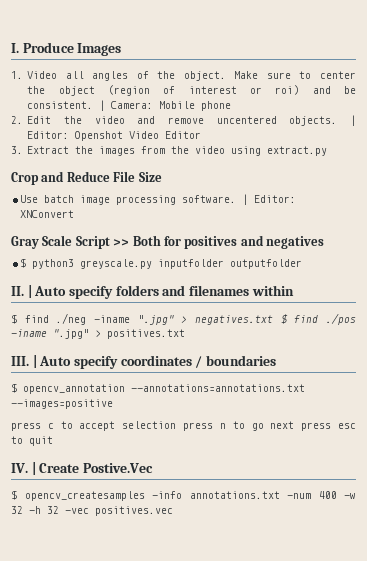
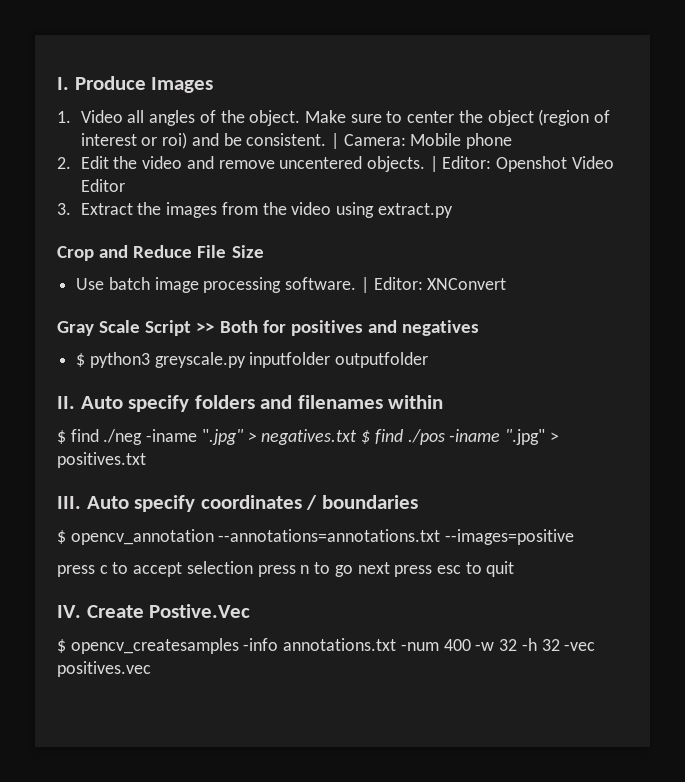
- II. | Auto specify folders and filenames within
+ II. Auto specify folders and filenames within
- III. | Auto specify coordinates / boundaries
+ III. Auto specify coordinates / boundaries
- IV. | Create Postive.Vec
+ IV. Create Postive.Vec

